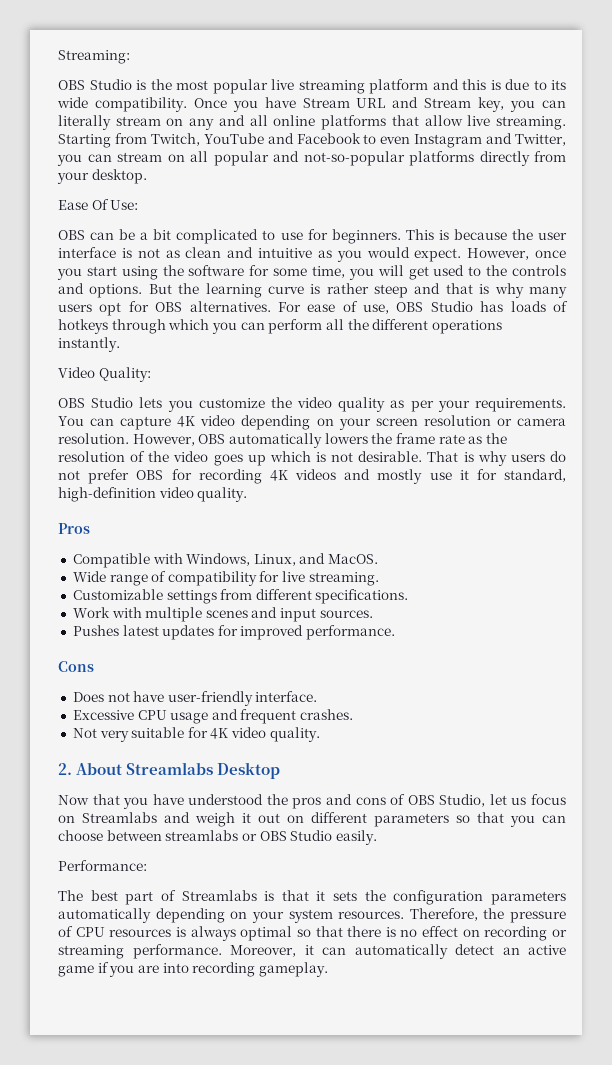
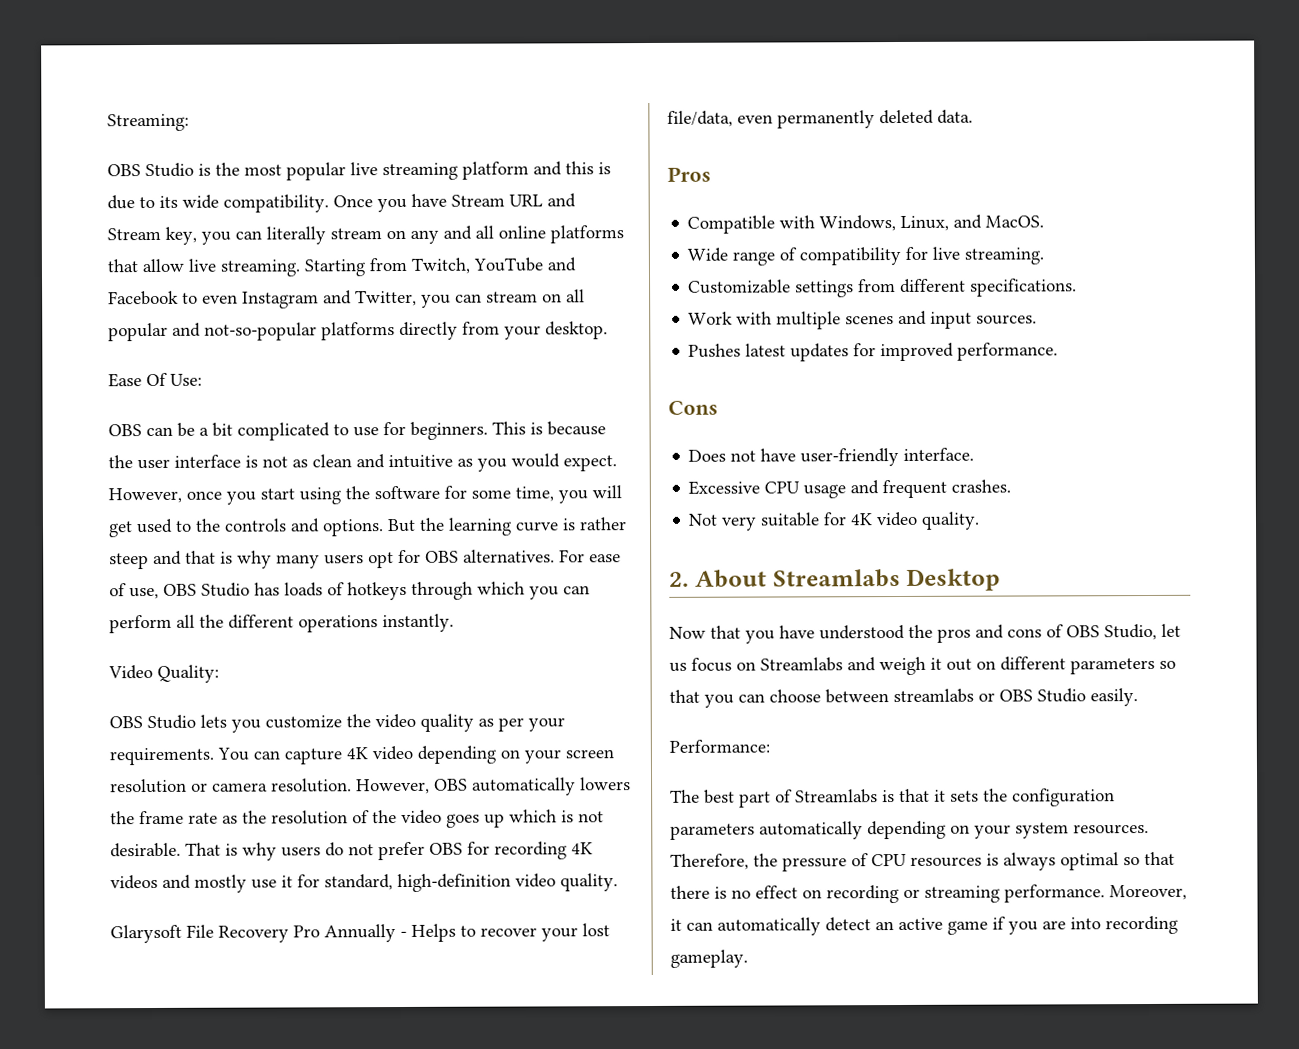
+ Glarysoft File Recovery Pro Annually - Helps to recover your lost file/data, even permanently deleted data.

